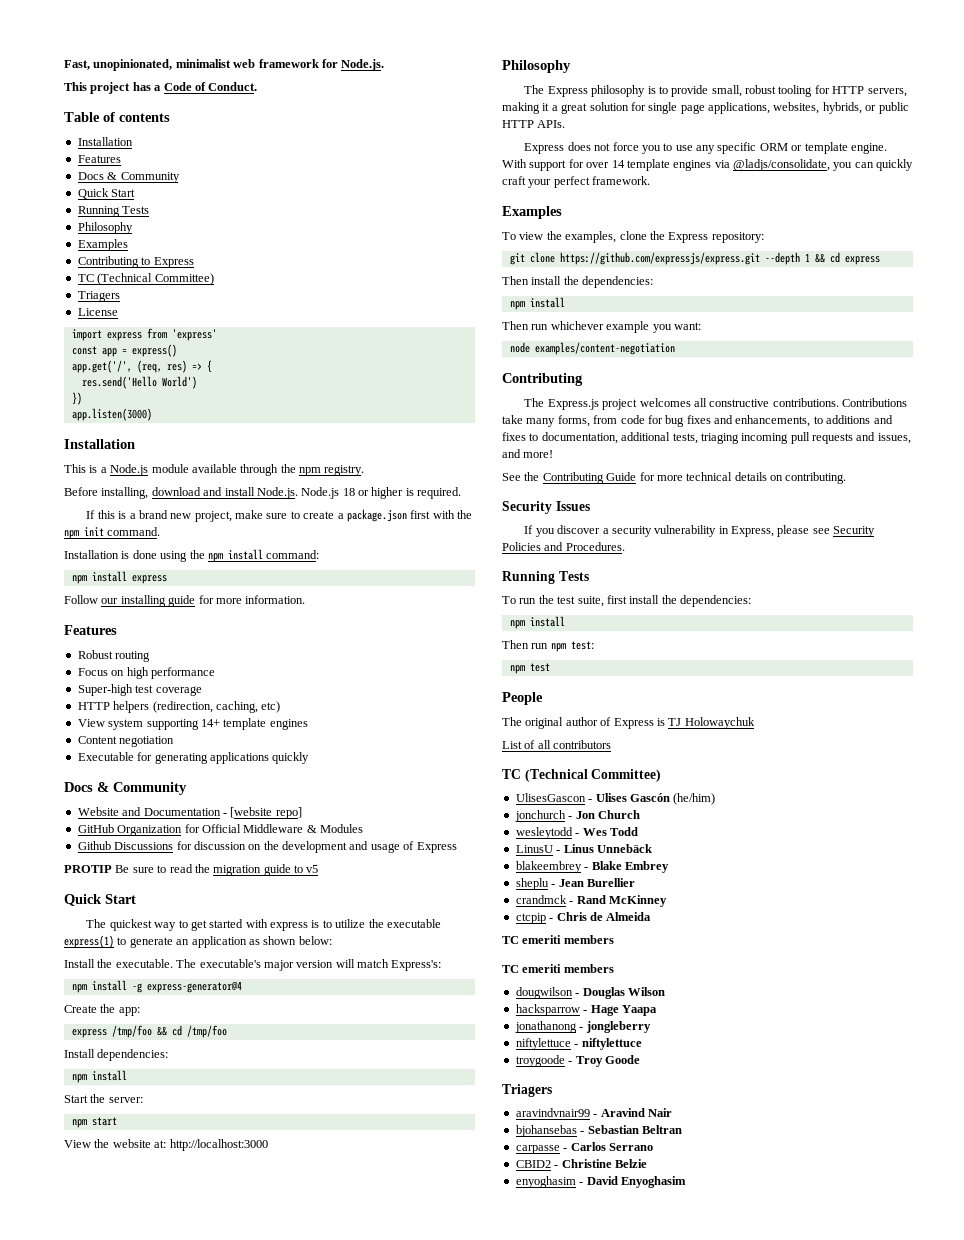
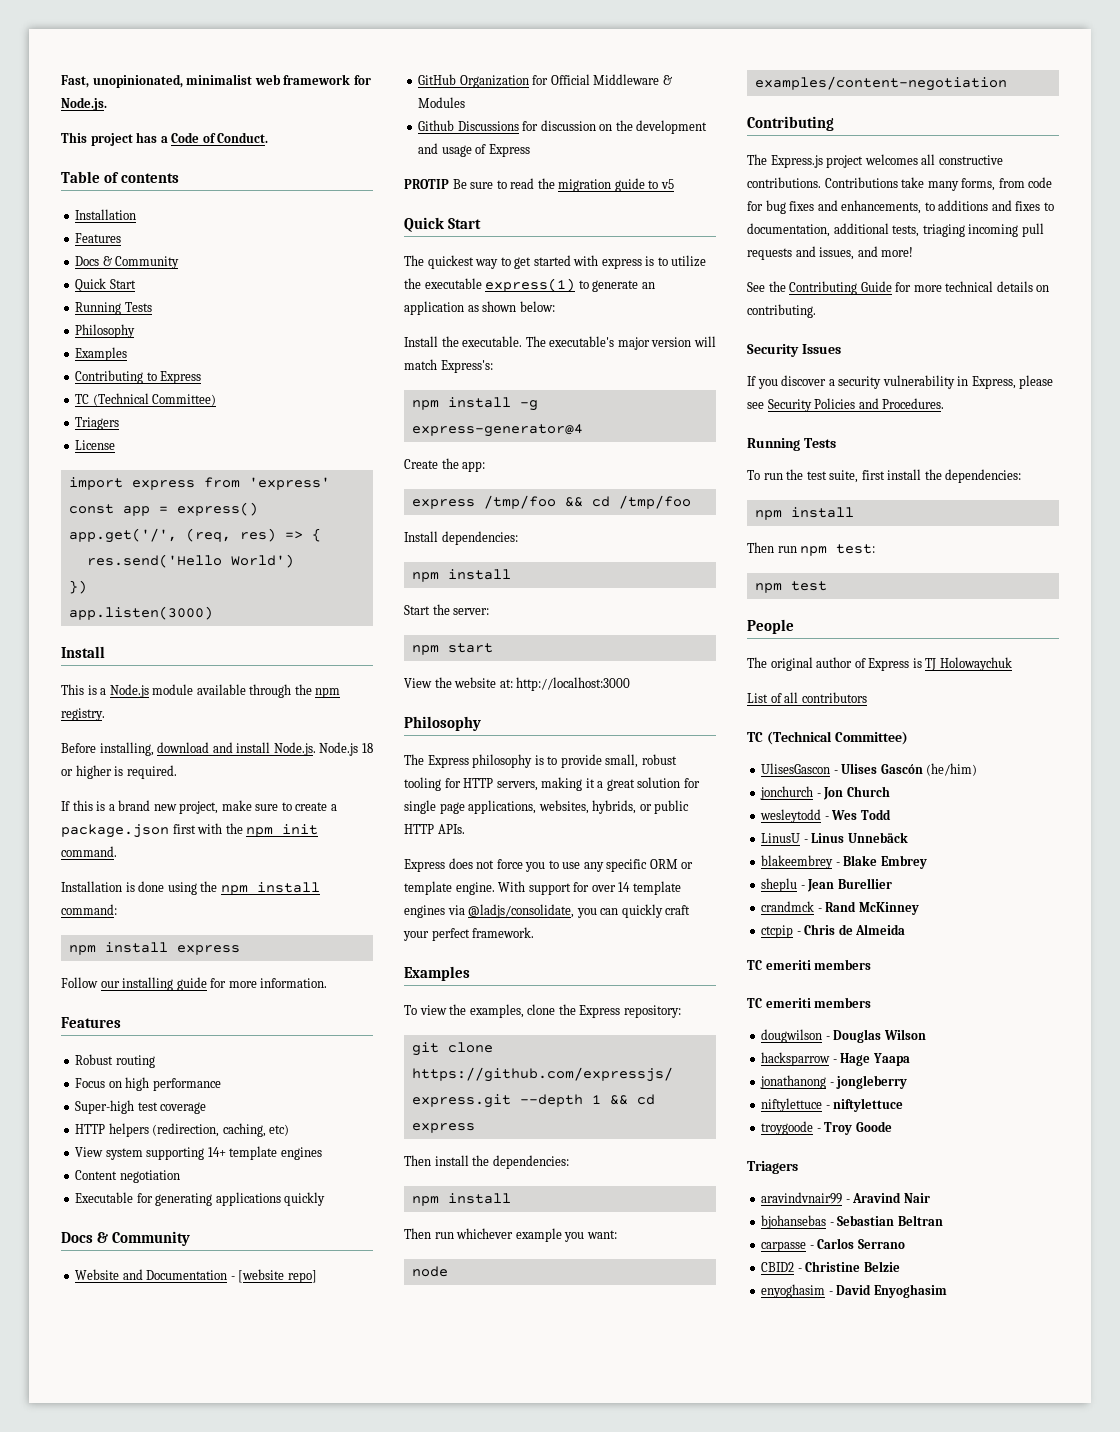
  app.listen(3000)
- Installation
+ Install

